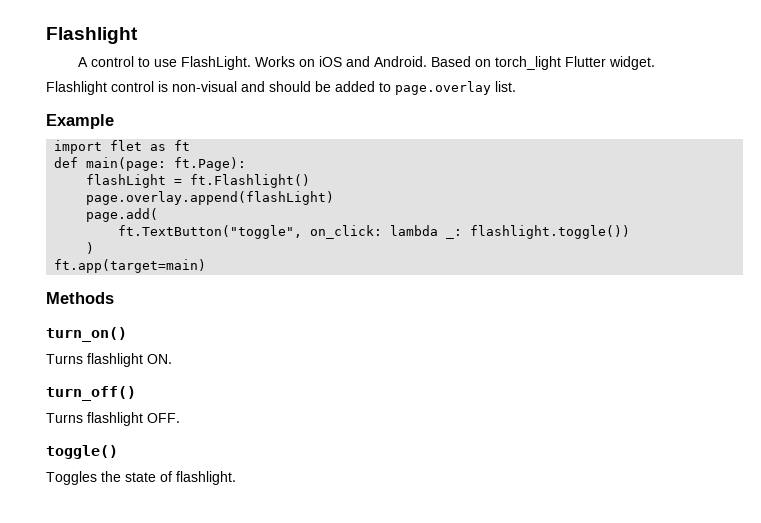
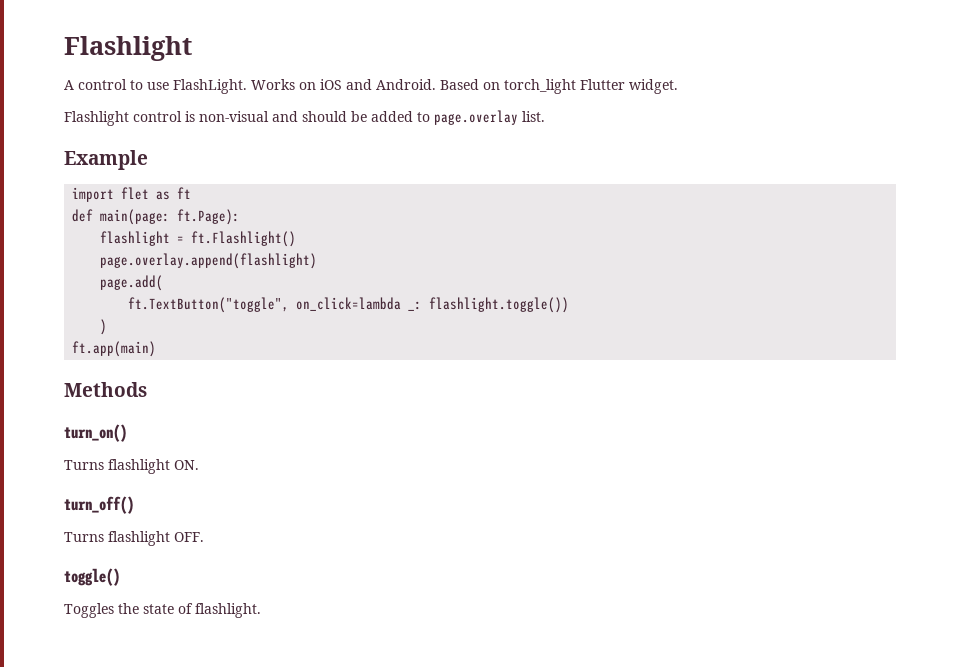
- flashLight = ft.Flashlight()
+ flashlight = ft.Flashlight()
- page.overlay.append(flashLight)
+ page.overlay.append(flashlight)
- ft.TextButton("toggle", on_click: lambda _: flashlight.toggle())
+ ft.TextButton("toggle", on_click=lambda _: flashlight.toggle())
- ft.app(target=main)
+ ft.app(main)

